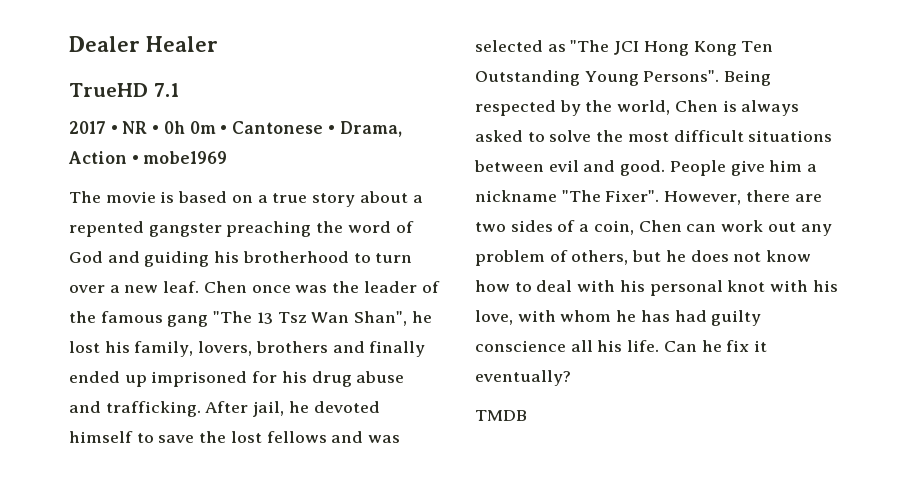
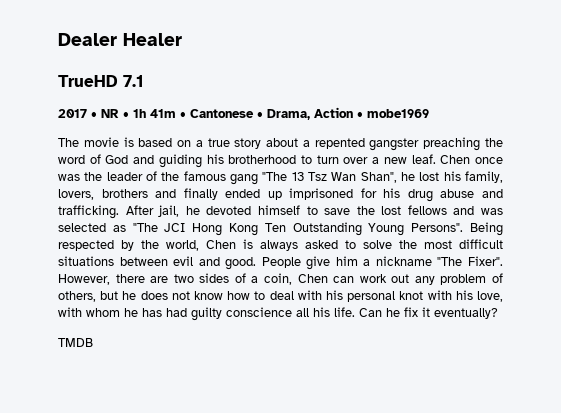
- 2017 • NR • 0h 0m • Cantonese • Drama, Action • mobe1969
+ 2017 • NR • 1h 41m • Cantonese • Drama, Action • mobe1969

